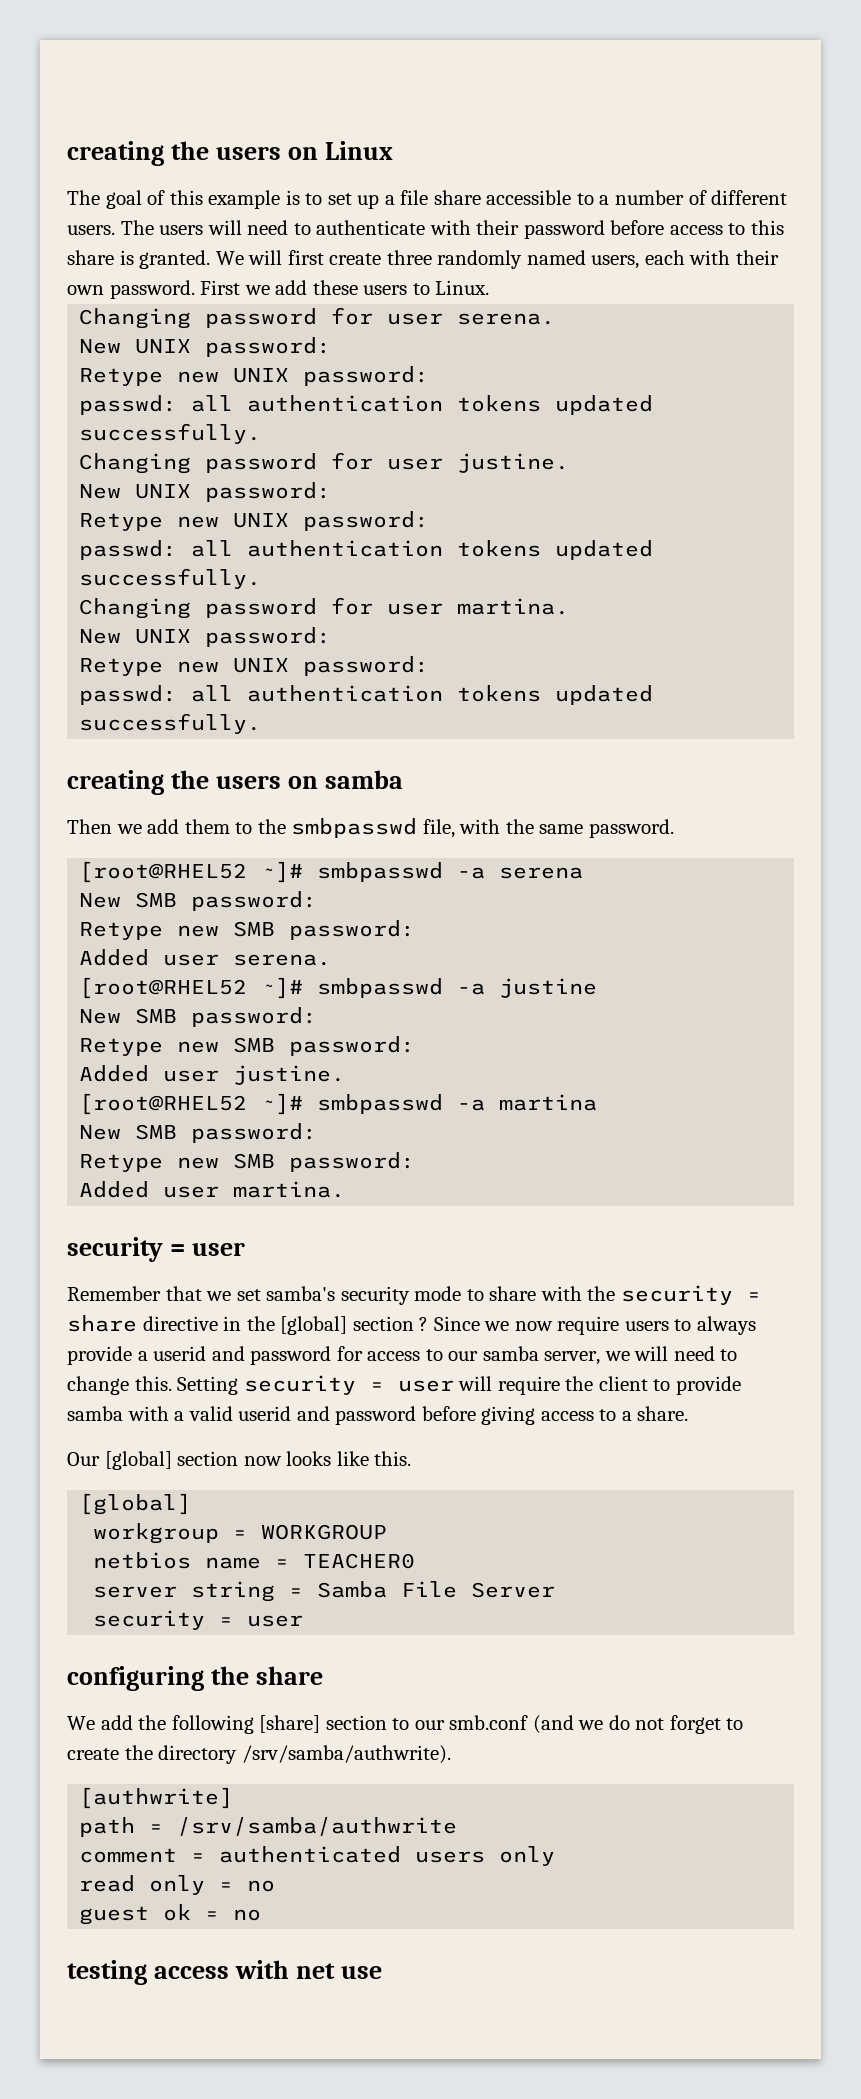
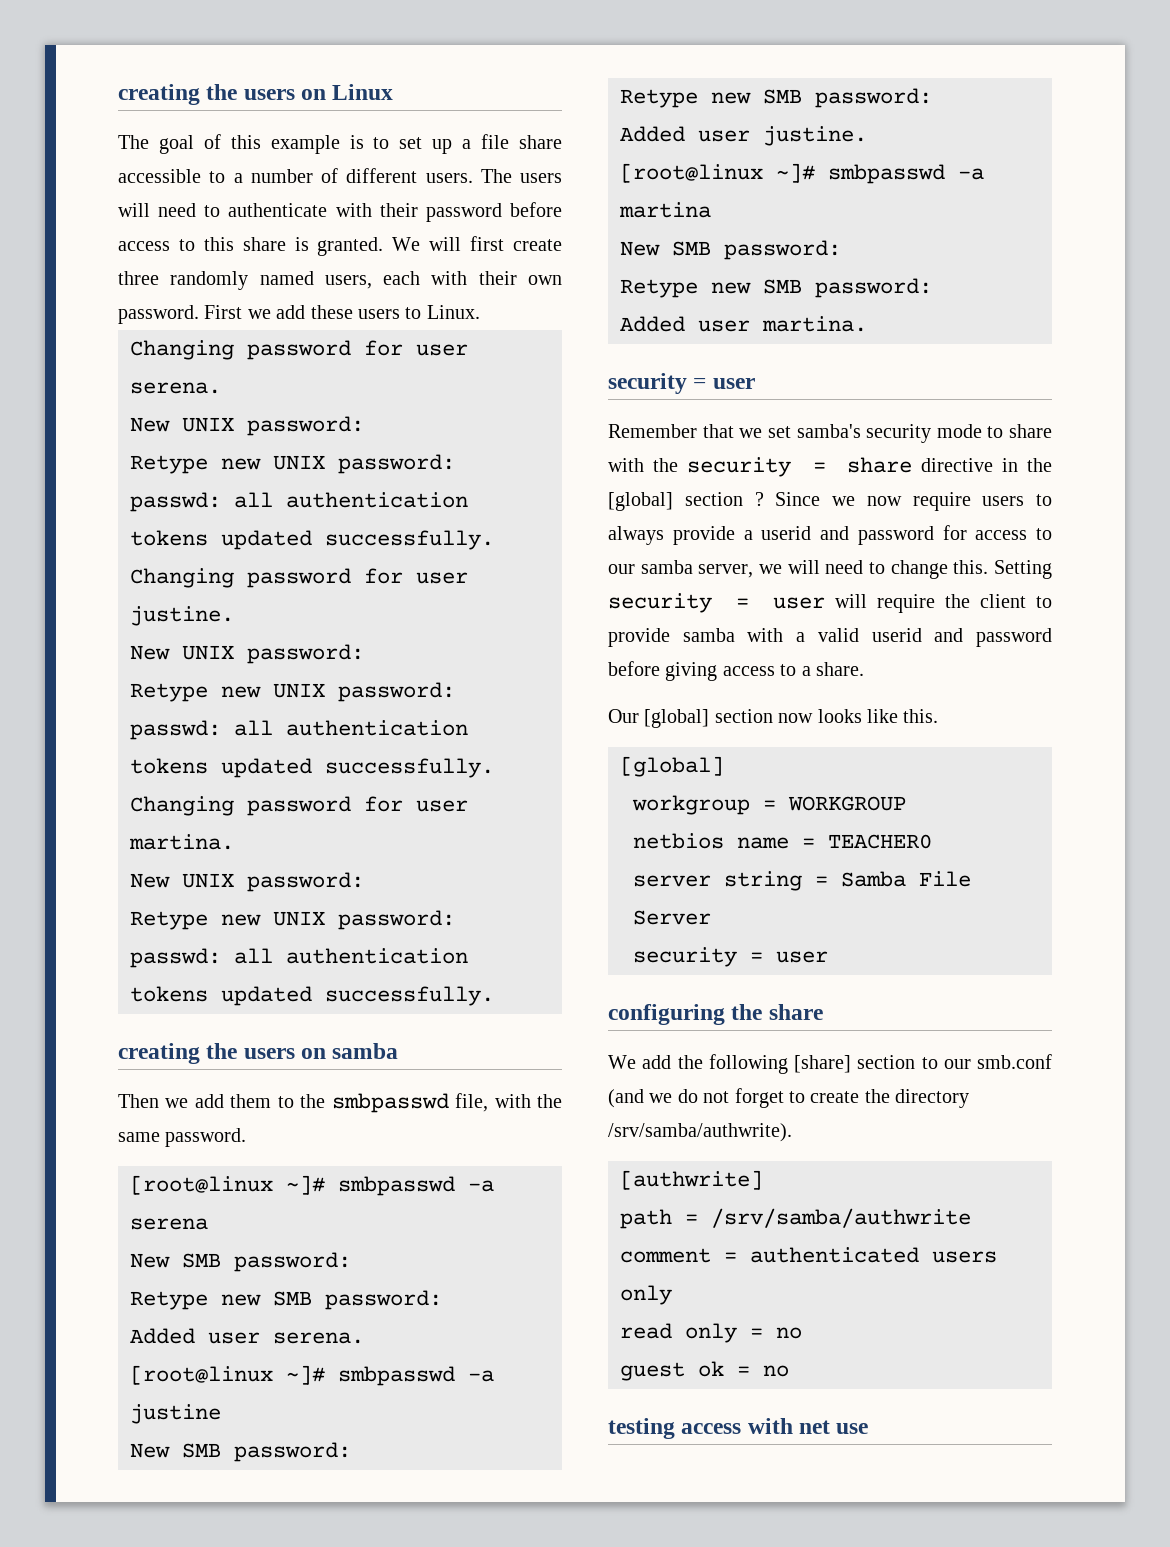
- [root@RHEL52 ~]# smbpasswd -a serena
+ [root@linux ~]# smbpasswd -a serena
- [root@RHEL52 ~]# smbpasswd -a justine
+ [root@linux ~]# smbpasswd -a justine
- [root@RHEL52 ~]# smbpasswd -a martina
+ [root@linux ~]# smbpasswd -a martina

